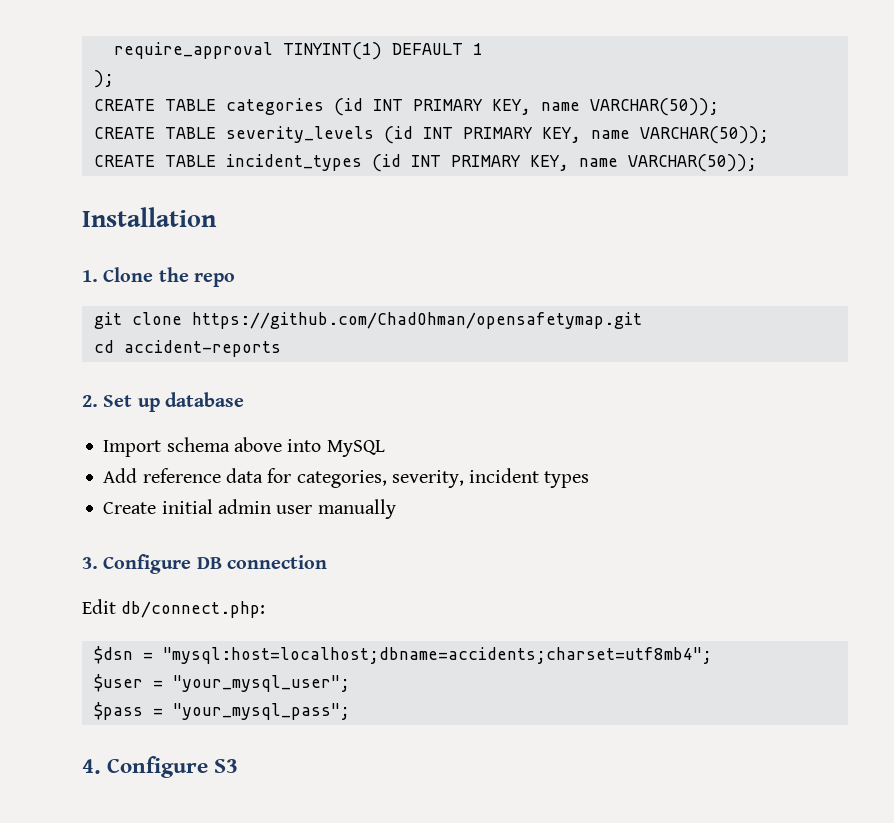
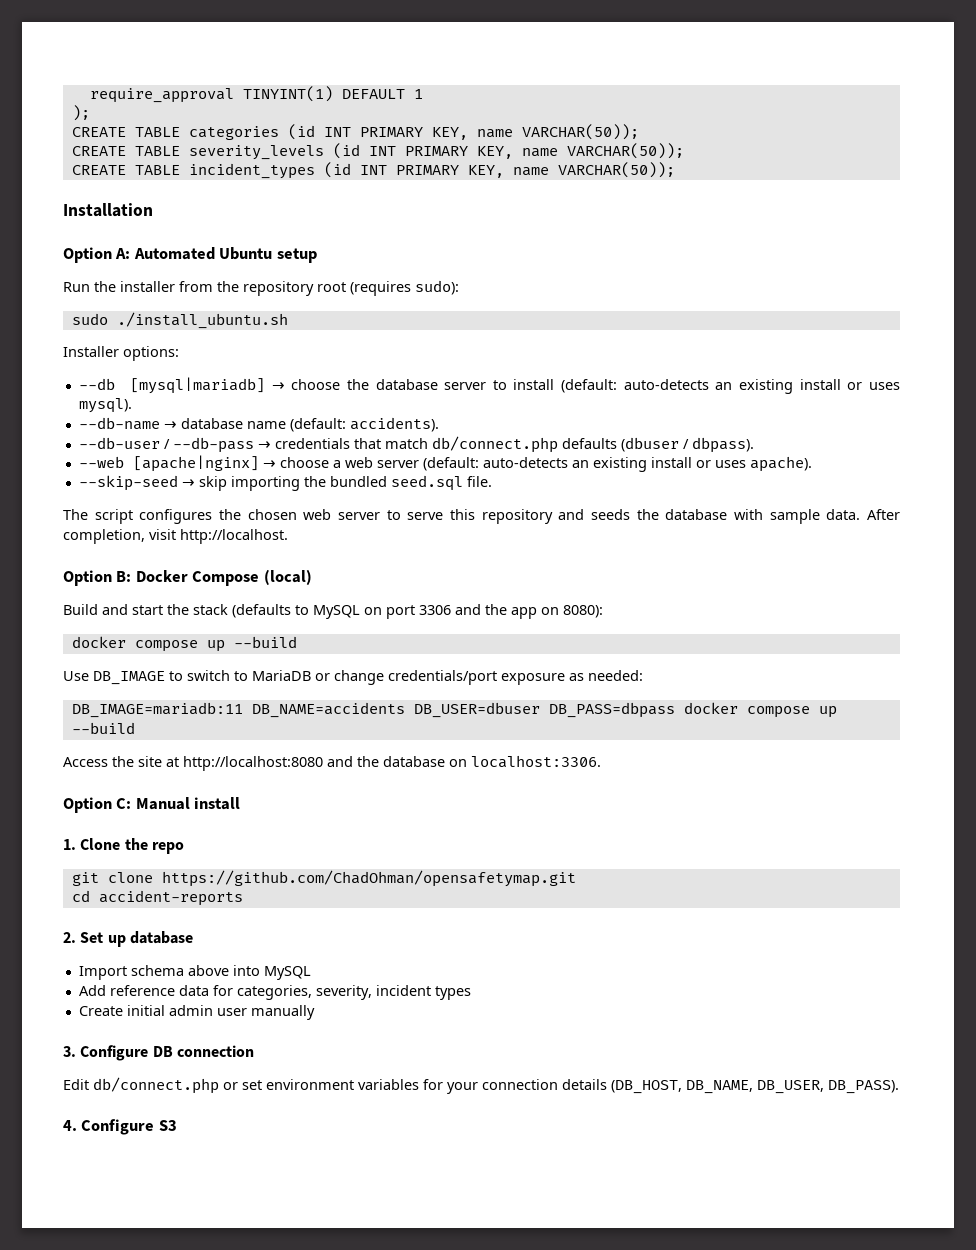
+ Option A: Automated Ubuntu setup
+ Run the installer from the repository root (requires sudo):
+ sudo ./install_ubuntu.sh
+ Installer options:
+ --db [mysql|mariadb] → choose the database server to install (default: auto-detects an existing install or uses mysql).
+ --db-name → database name (default: accidents).
+ --db-user / --db-pass → credentials that match db/connect.php defaults (dbuser / dbpass).
+ --web [apache|nginx] → choose a web server (default: auto-detects an existing install or uses apache).
+ --skip-seed → skip importing the bundled seed.sql file.
+ The script configures the chosen web server to serve this repository and seeds the database with sample data. After completion, visit http://localhost.
+ Option B: Docker Compose (local)
+ Build and start the stack (defaults to MySQL on port 3306 and the app on 8080):
+ docker compose up --build
+ Use DB_IMAGE to switch to MariaDB or change credentials/port exposure as needed:
+ DB_IMAGE=mariadb:11 DB_NAME=accidents DB_USER=dbuser DB_PASS=dbpass docker compose up --build
+ Access the site at http://localhost:8080 and the database on localhost:3306.
+ Option C: Manual install
- Edit db/connect.php:
- $dsn = "mysql:host=localhost;dbname=accidents;charset=utf8mb4";
- $user = "your_mysql_user";
- $pass = "your_mysql_pass";
+ Edit db/connect.php or set environment variables for your connection details (DB_HOST, DB_NAME, DB_USER, DB_PASS).

